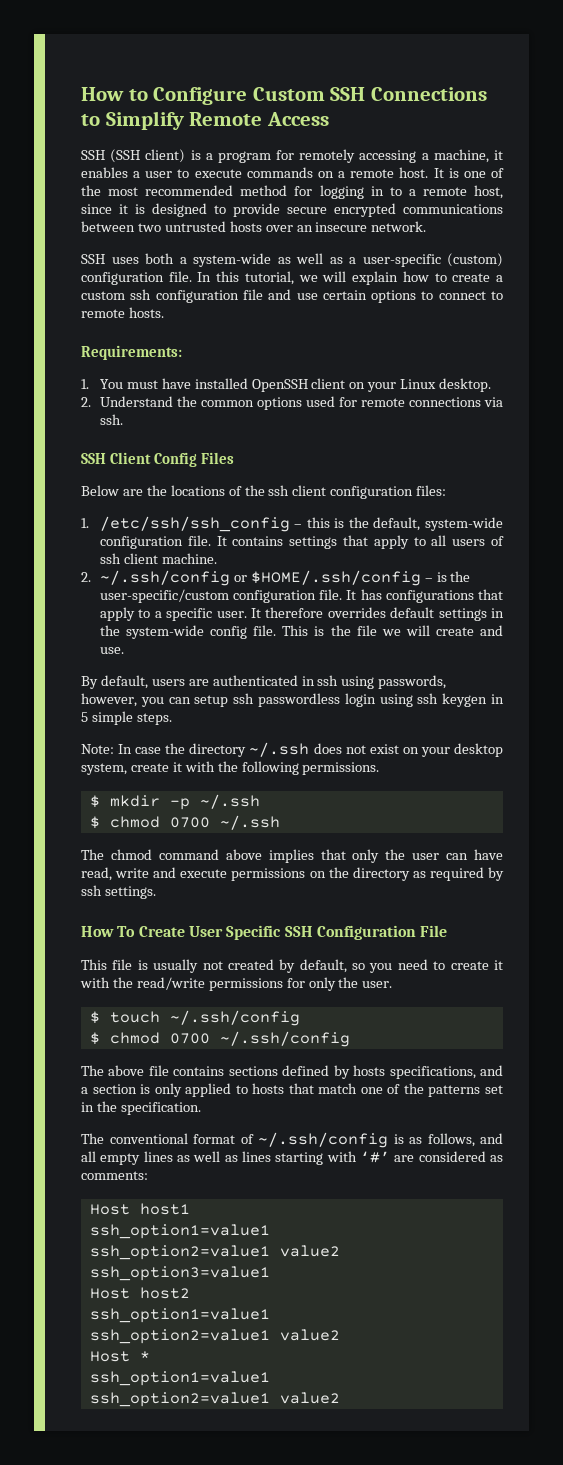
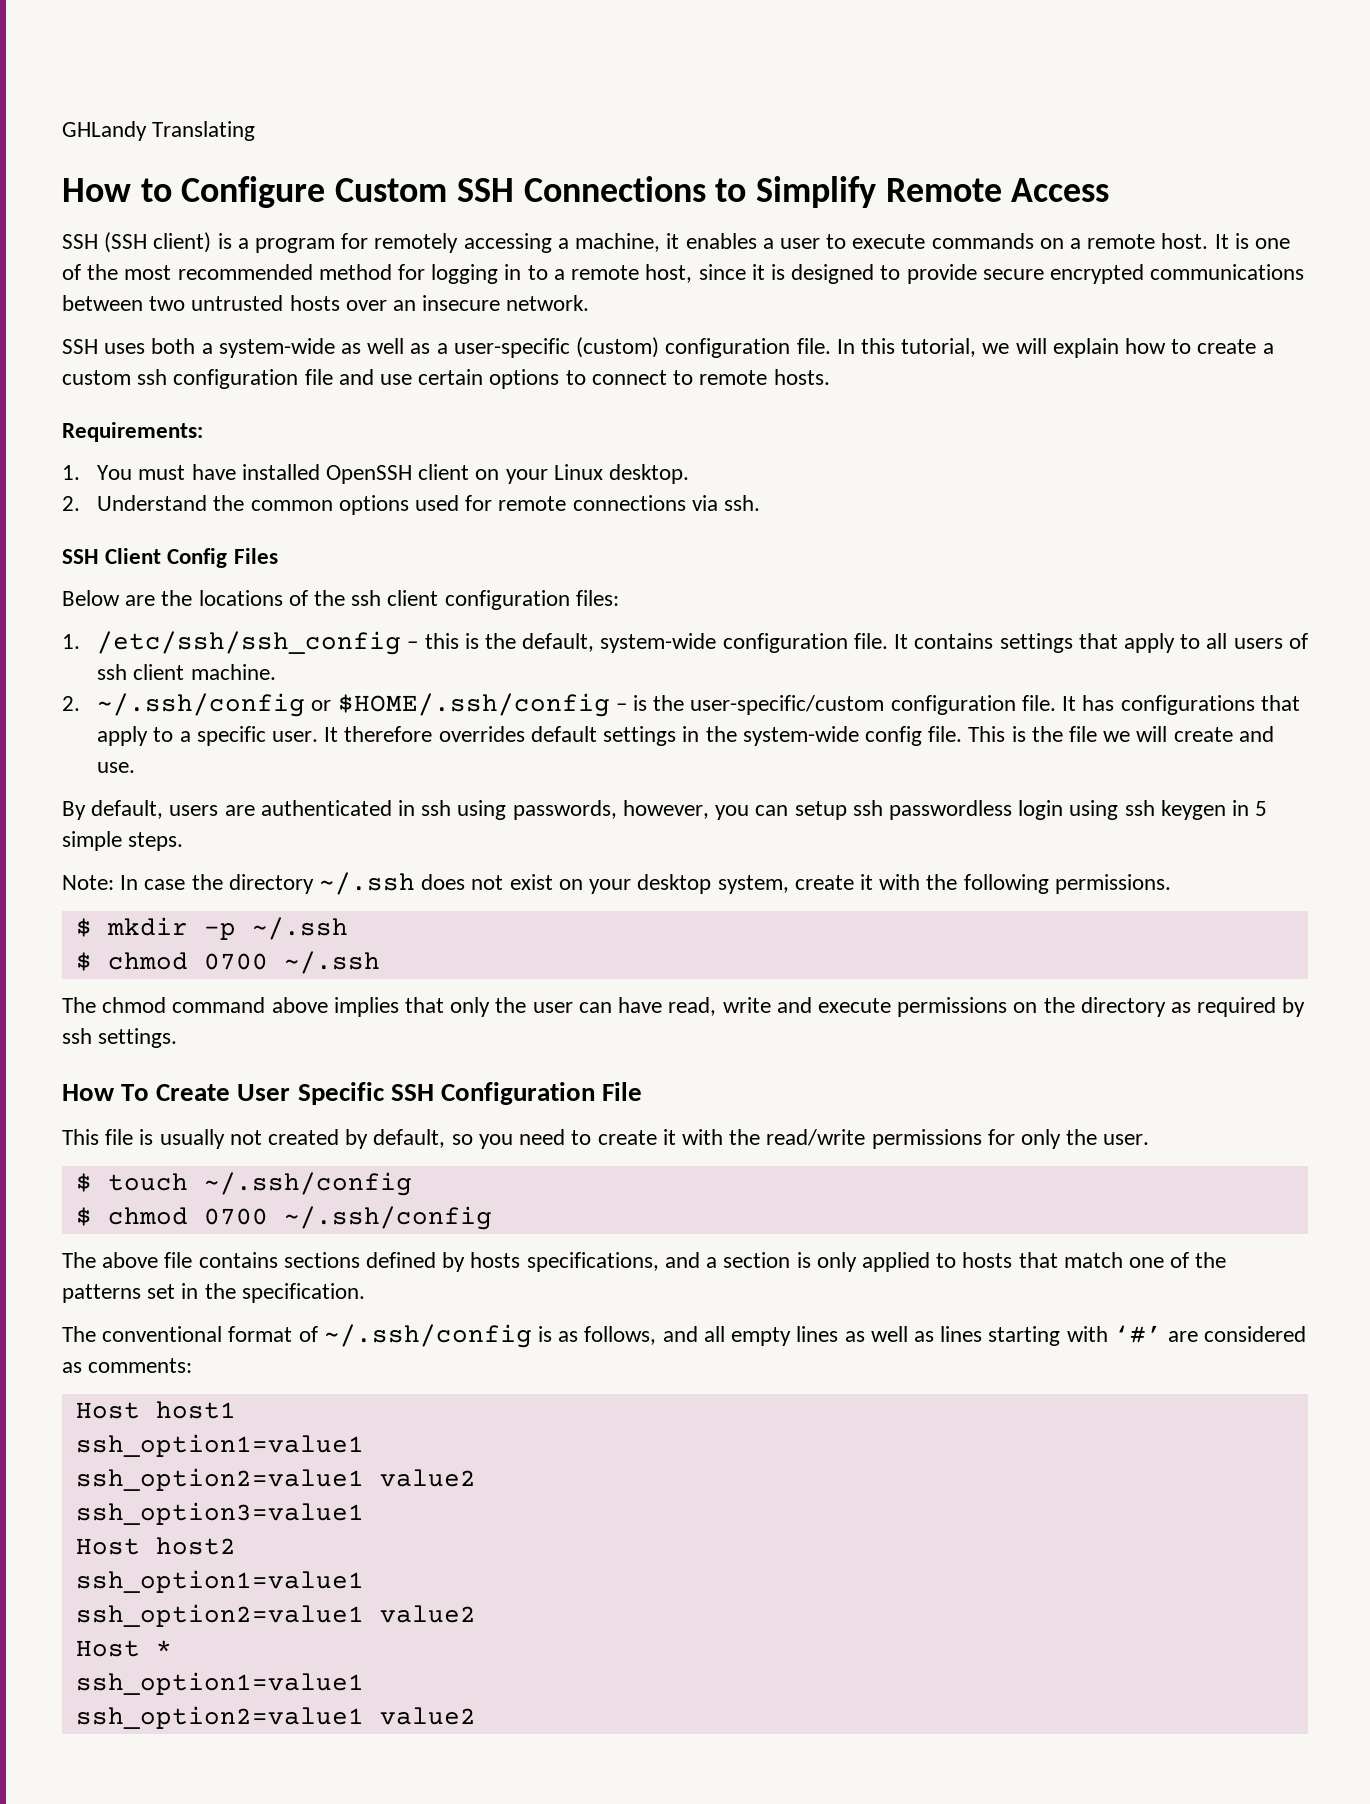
+ GHLandy Translating

